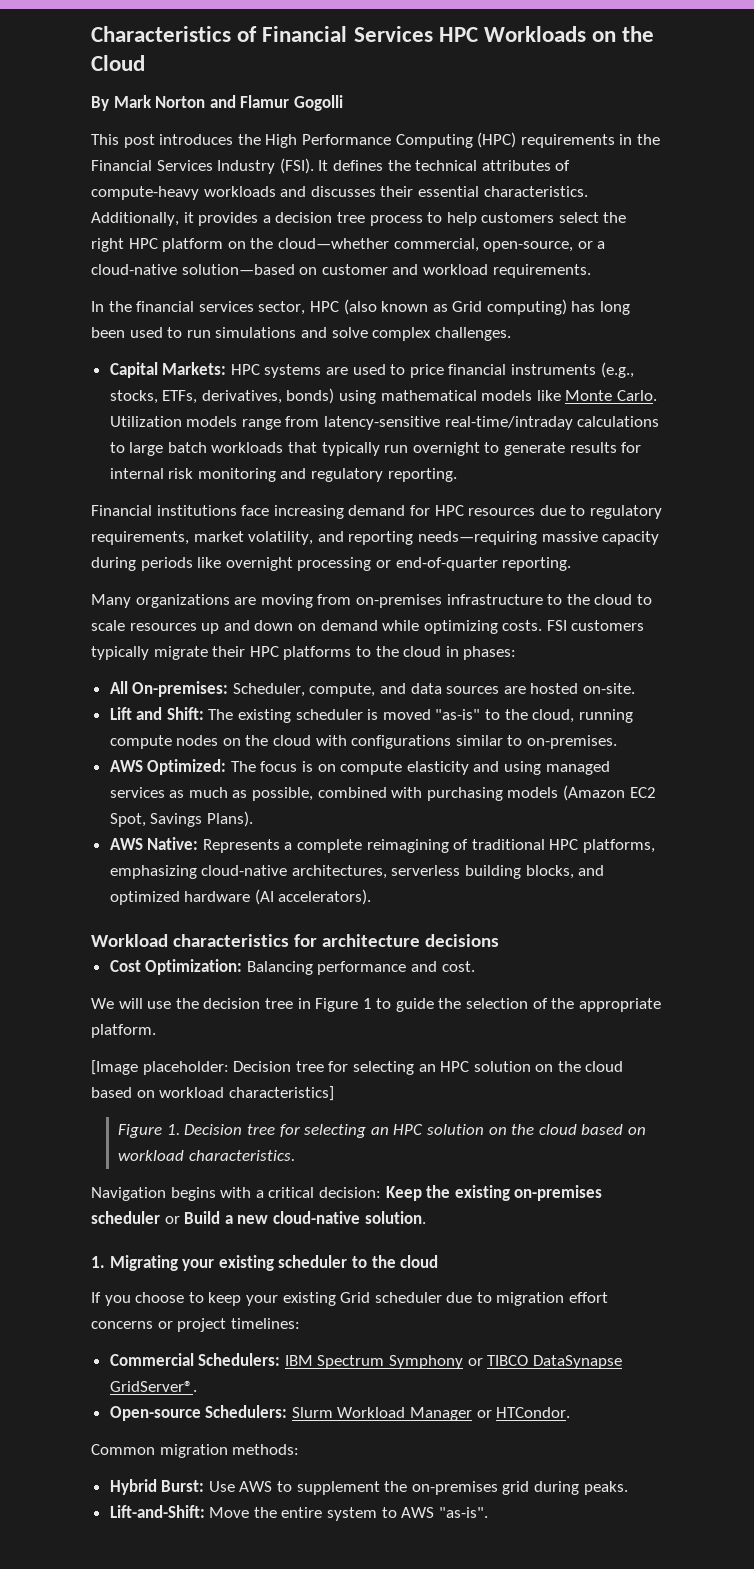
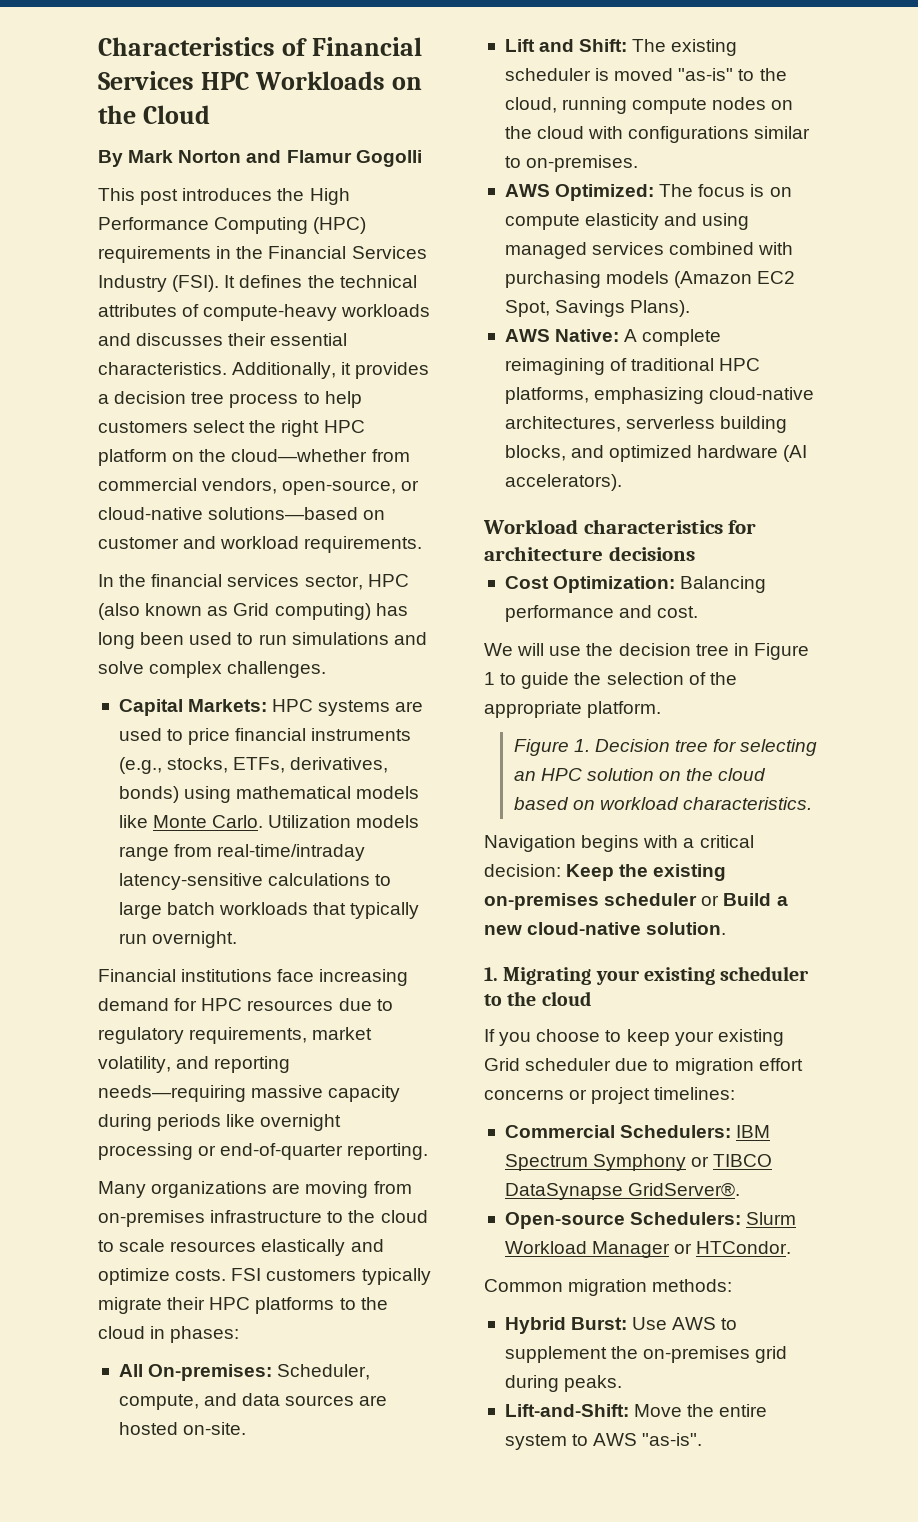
- Additionally, it provides a decision tree process to help customers select the right HPC platform on the cloud—whether commercial, open-source, or a cloud-native solution—based on customer and workload requirements.
+ Additionally, it provides a decision tree process to help customers select the right HPC platform on the cloud—whether from commercial vendors, open-source, or cloud-native solutions—based on customer and workload requirements.
- Utilization models range from latency-sensitive real-time/intraday calculations to large batch workloads that typically run overnight to generate results for internal risk monitoring and regulatory reporting.
+ Utilization models range from real-time/intraday latency-sensitive calculations to large batch workloads that typically run overnight.
- Many organizations are moving from on-premises infrastructure to the cloud to scale resources up and down on demand while optimizing costs.
+ Many organizations are moving from on-premises infrastructure to the cloud to scale resources elastically and optimize costs.
- AWS Optimized: The focus is on compute elasticity and using managed services as much as possible, combined with purchasing models (Amazon EC2 Spot, Savings Plans).
+ AWS Optimized: The focus is on compute elasticity and using managed services combined with purchasing models (Amazon EC2 Spot, Savings Plans).
- AWS Native: Represents a complete reimagining of traditional HPC platforms, emphasizing cloud-native architectures, serverless building blocks, and optimized hardware (AI accelerators).
+ AWS Native: A complete reimagining of traditional HPC platforms, emphasizing cloud-native architectures, serverless building blocks, and optimized hardware (AI accelerators).
- [Image placeholder: Decision tree for selecting an HPC solution on the cloud based on workload characteristics]

